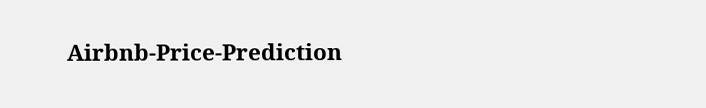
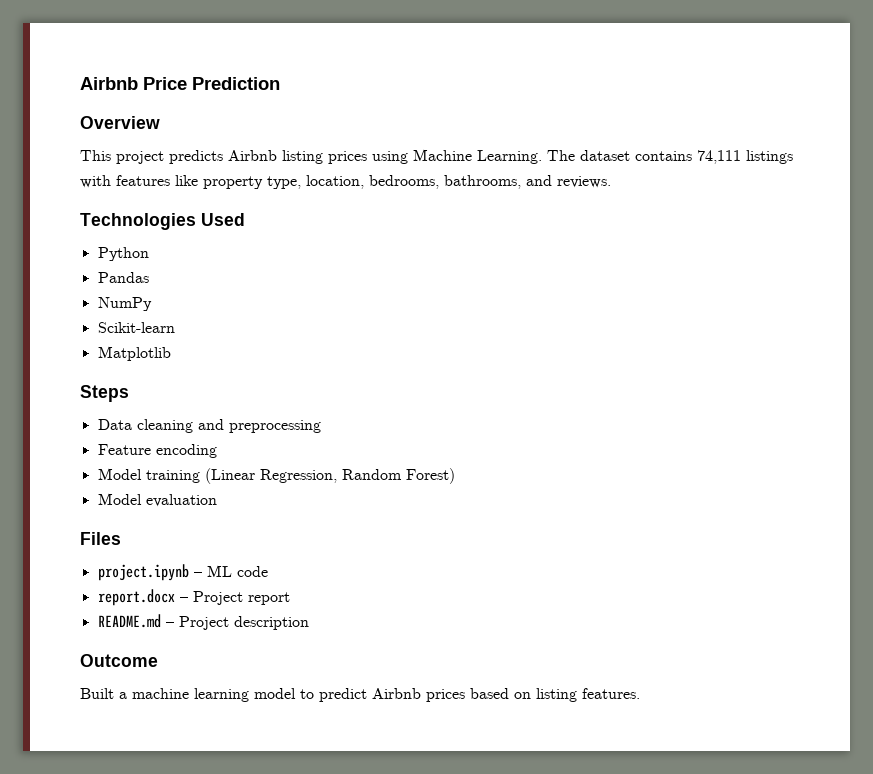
- Airbnb-Price-Prediction
+ Airbnb Price Prediction
+ Overview
+ This project predicts Airbnb listing prices using Machine Learning. The dataset contains 74,111 listings with features like property type, location, bedrooms, bathrooms, and reviews.
+ Technologies Used
+ Python
+ Pandas
+ NumPy
+ Scikit-learn
+ Matplotlib
+ Steps
+ Data cleaning and preprocessing
+ Feature encoding
+ Model training (Linear Regression, Random Forest)
+ Model evaluation
+ Files
+ project.ipynb – ML code
+ report.docx – Project report
+ README.md – Project description
+ Outcome
+ Built a machine learning model to predict Airbnb prices based on listing features.

